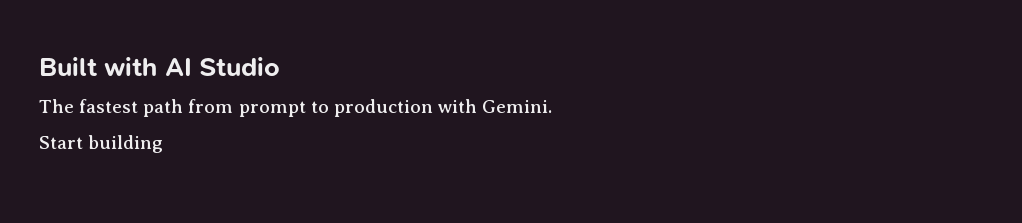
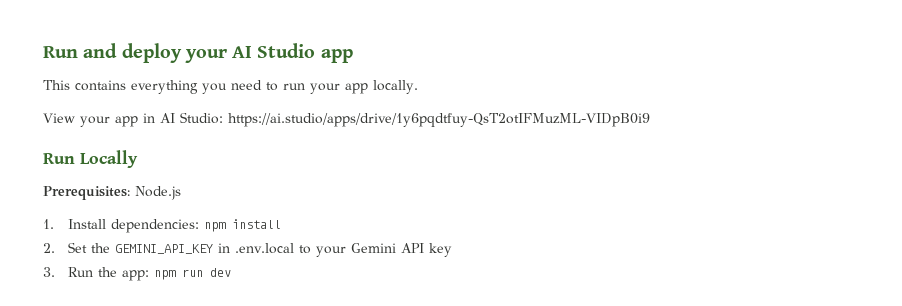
- Built with AI Studio
- The fastest path from prompt to production with Gemini.
- Start building
+ Run and deploy your AI Studio app
+ This contains everything you need to run your app locally.
+ View your app in AI Studio: https://ai.studio/apps/drive/1y6pqdtfuy-QsT2otIFMuzML-VIDpB0i9
+ Run Locally
+ Prerequisites: Node.js
+ 1. Install dependencies: npm install
+ 2. Set the GEMINI_API_KEY in .env.local to your Gemini API key
+ 3. Run the app: npm run dev

